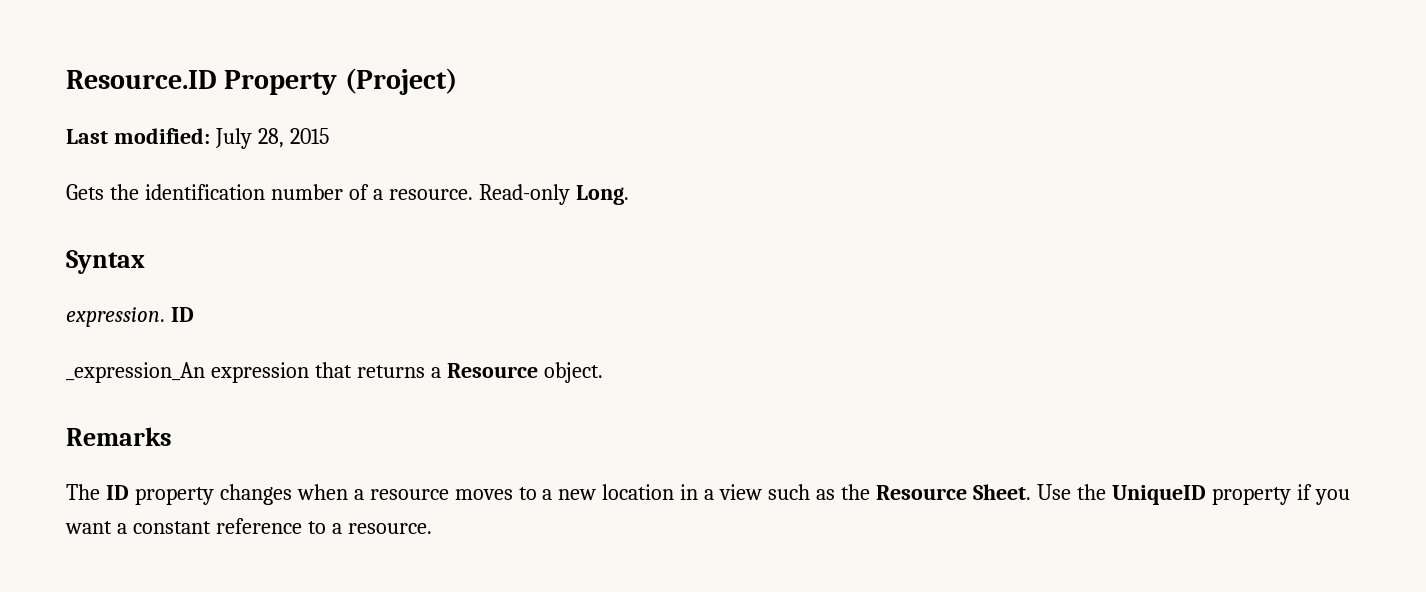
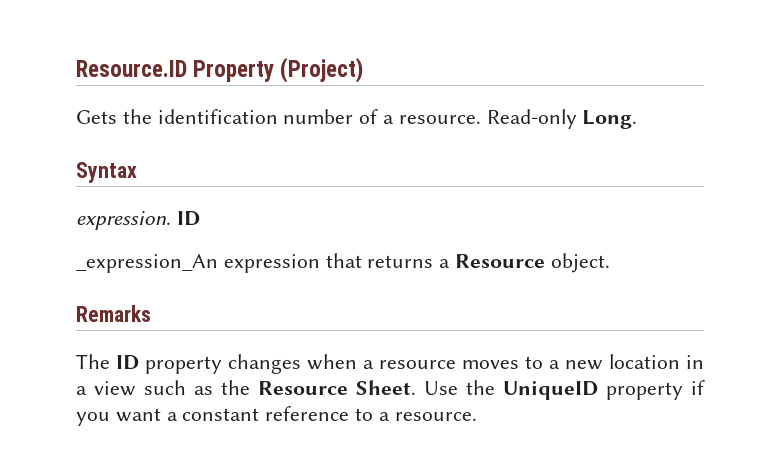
- Last modified: July 28, 2015

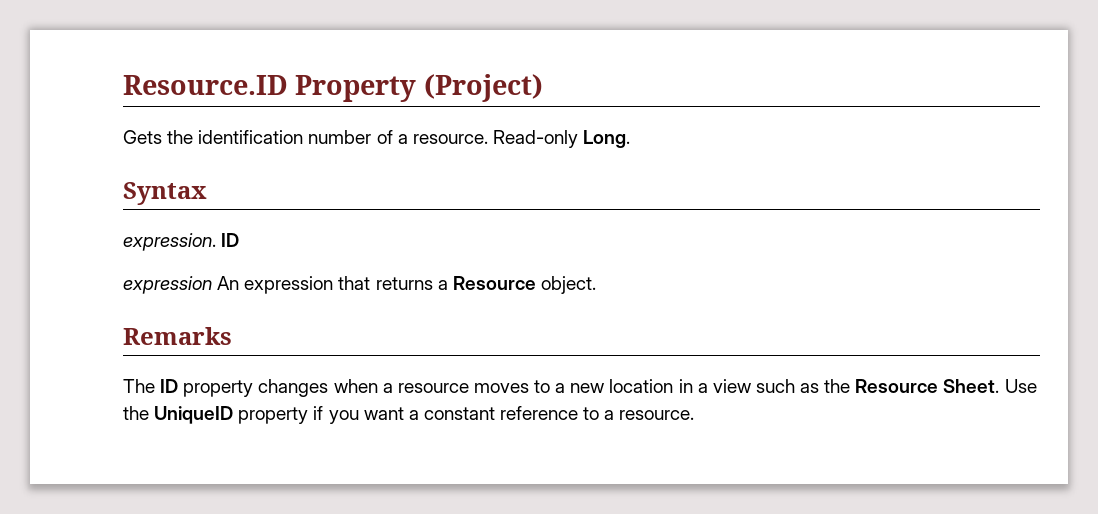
- _expression_An expression that returns a Resource object.
+ expression An expression that returns a Resource object.

